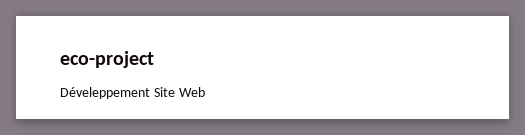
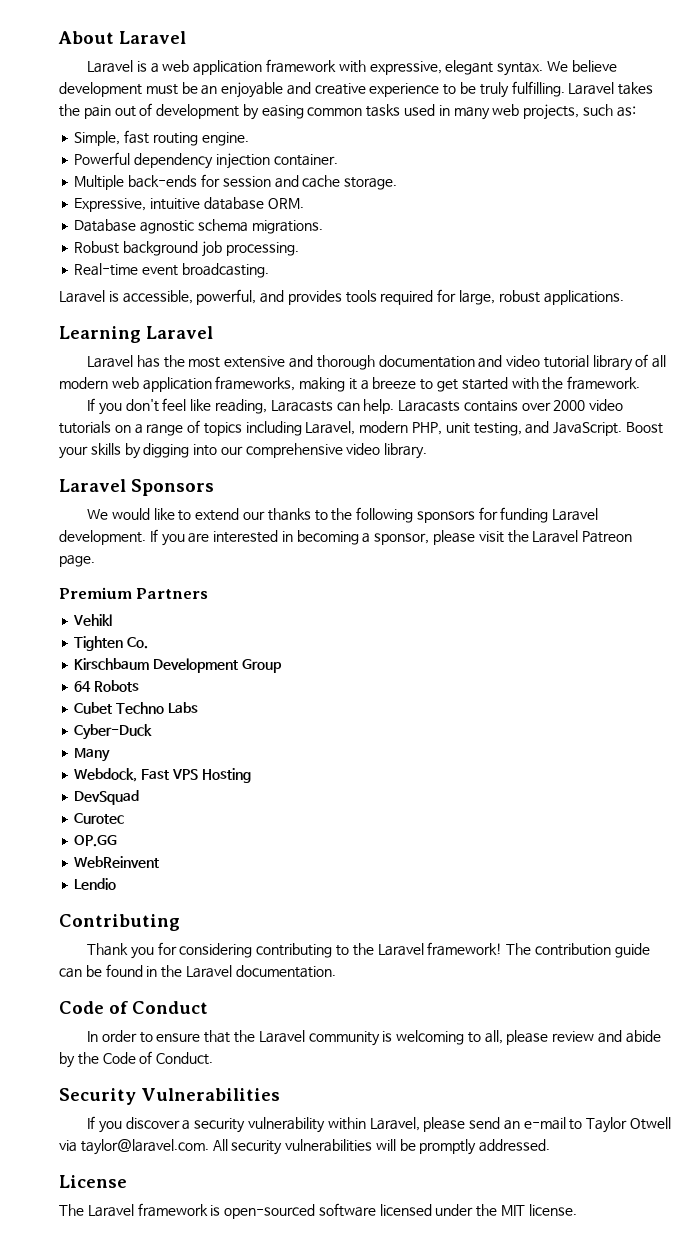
- eco-project
- Déveleppement Site Web
+ About Laravel
+ Laravel is a web application framework with expressive, elegant syntax. We believe development must be an enjoyable and creative experience to be truly fulfilling. Laravel takes the pain out of development by easing common tasks used in many web projects, such as:
+ Simple, fast routing engine.
+ Powerful dependency injection container.
+ Multiple back-ends for session and cache storage.
+ Expressive, intuitive database ORM.
+ Database agnostic schema migrations.
+ Robust background job processing.
+ Real-time event broadcasting.
+ Laravel is accessible, powerful, and provides tools required for large, robust applications.
+ Learning Laravel
+ Laravel has the most extensive and thorough documentation and video tutorial library of all modern web application frameworks, making it a breeze to get started with the framework.
+ If you don't feel like reading, Laracasts can help. Laracasts contains over 2000 video tutorials on a range of topics including Laravel, modern PHP, unit testing, and JavaScript. Boost your skills by digging into our comprehensive video library.
+ Laravel Sponsors
+ We would like to extend our thanks to the following sponsors for funding Laravel development. If you are interested in becoming a sponsor, please visit the Laravel Patreon page.
+ Premium Partners
+ Vehikl
+ Tighten Co.
+ Kirschbaum Development Group
+ 64 Robots
+ Cubet Techno Labs
+ Cyber-Duck
+ Many
+ Webdock, Fast VPS Hosting
+ DevSquad
+ Curotec
+ OP.GG
+ WebReinvent
+ Lendio
+ Contributing
+ Thank you for considering contributing to the Laravel framework! The contribution guide can be found in the Laravel documentation.
+ Code of Conduct
+ In order to ensure that the Laravel community is welcoming to all, please review and abide by the Code of Conduct.
+ Security Vulnerabilities
+ If you discover a security vulnerability within Laravel, please send an e-mail to Taylor Otwell via taylor@laravel.com. All security vulnerabilities will be promptly addressed.
+ License
+ The Laravel framework is open-sourced software licensed under the MIT license.

